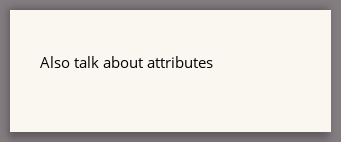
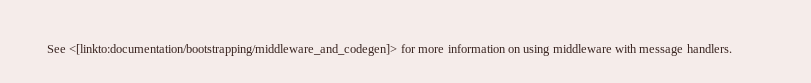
- Also talk about attributes
+ See <[linkto:documentation/bootstrapping/middleware_and_codegen]> for more information on using middleware with message handlers.

